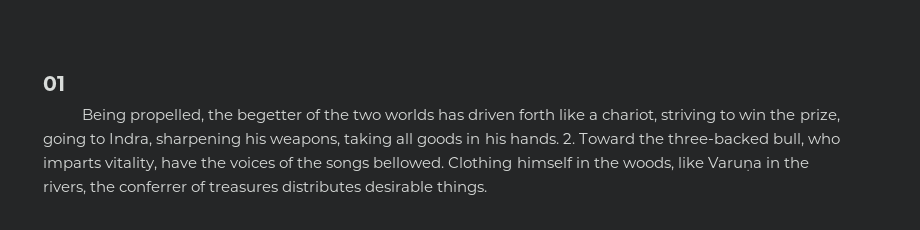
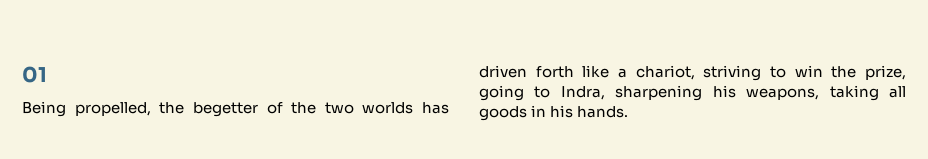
- 2. Toward the three-backed bull, who imparts vitality, have the voices of the songs bellowed. Clothing himself in the woods, like Varuṇa in the rivers, the conferrer of treasures distributes desirable things.

